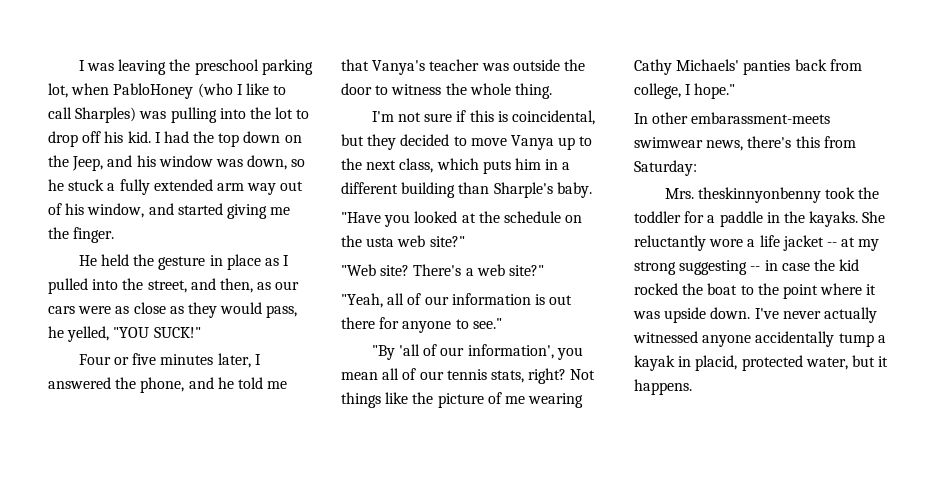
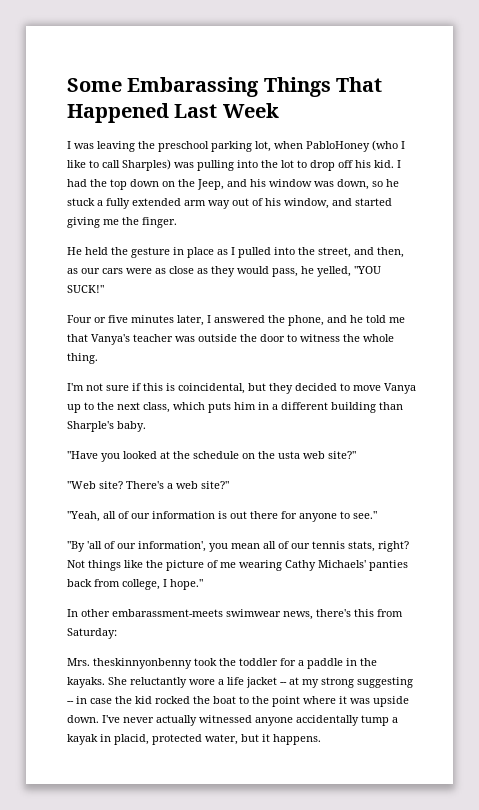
+ Some Embarassing Things That Happened Last Week

